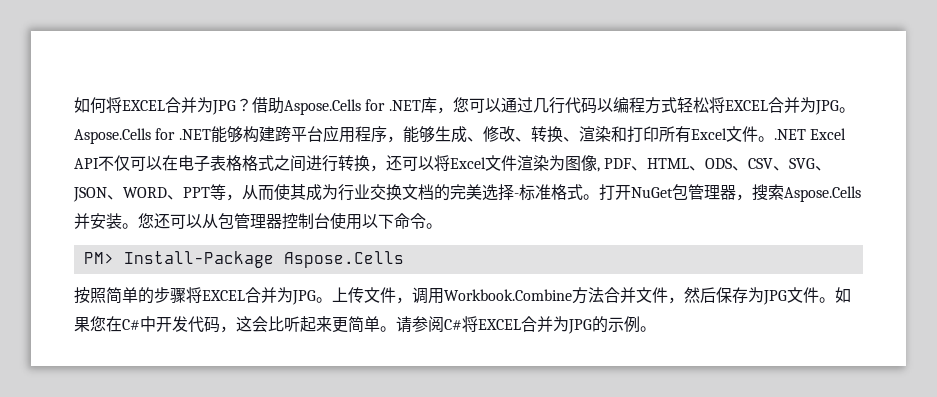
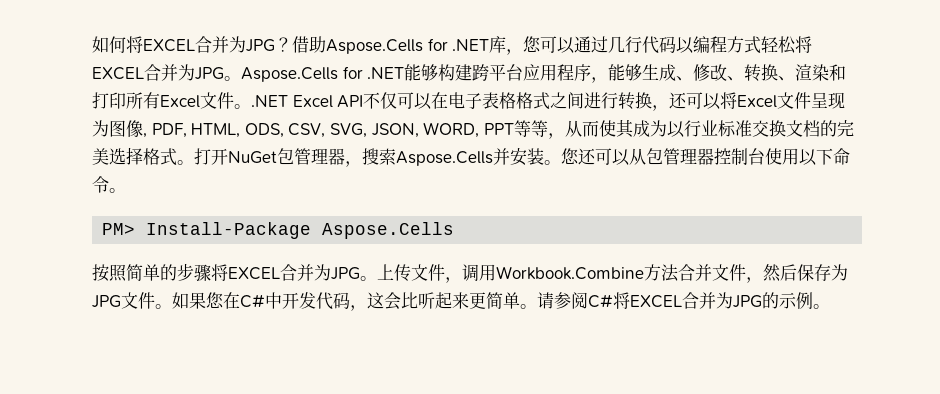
- Aspose.Cells for .NET能够构建跨平台应用程序，能够生成、修改、转换、渲染和打印所有Excel文件。.NET Excel API不仅可以在电子表格格式之间进行转换，还可以将Excel文件渲染为图像, PDF、HTML、ODS、CSV、SVG、JSON、WORD、PPT等，从而使其成为行业交换文档的完美选择-标准格式。
+ Aspose.Cells for .NET能够构建跨平台应用程序，能够生成、修改、转换、渲染和打印所有Excel文件。.NET Excel API不仅可以在电子表格格式之间进行转换，还可以将Excel文件呈现为图像, PDF, HTML, ODS, CSV, SVG, JSON, WORD, PPT等等，从而使其成为以行业标准交换文档的完美选择格式。

